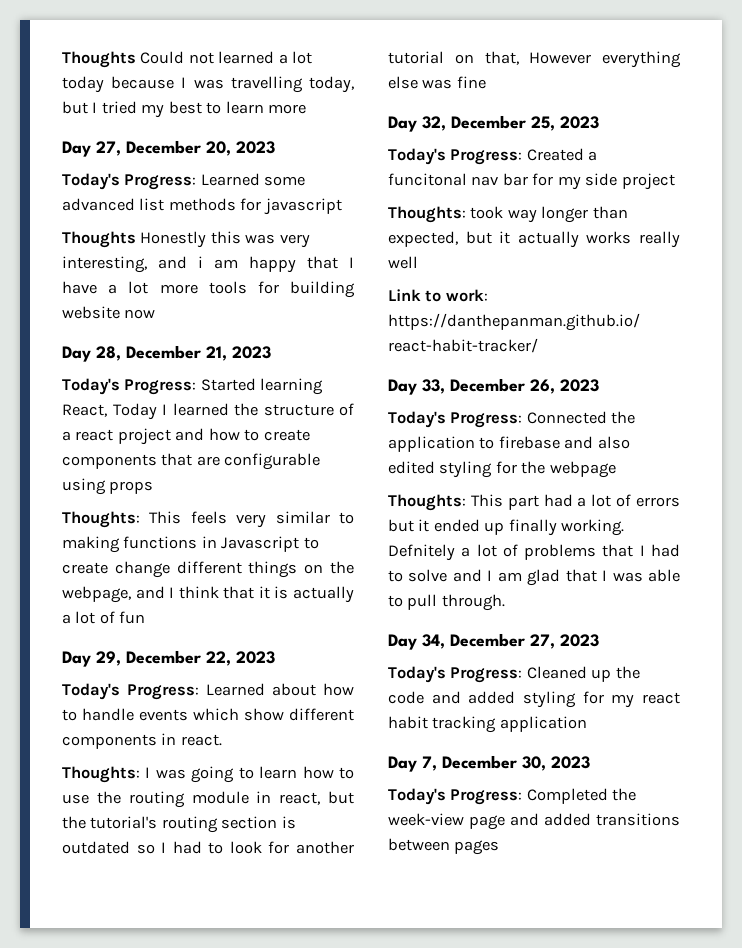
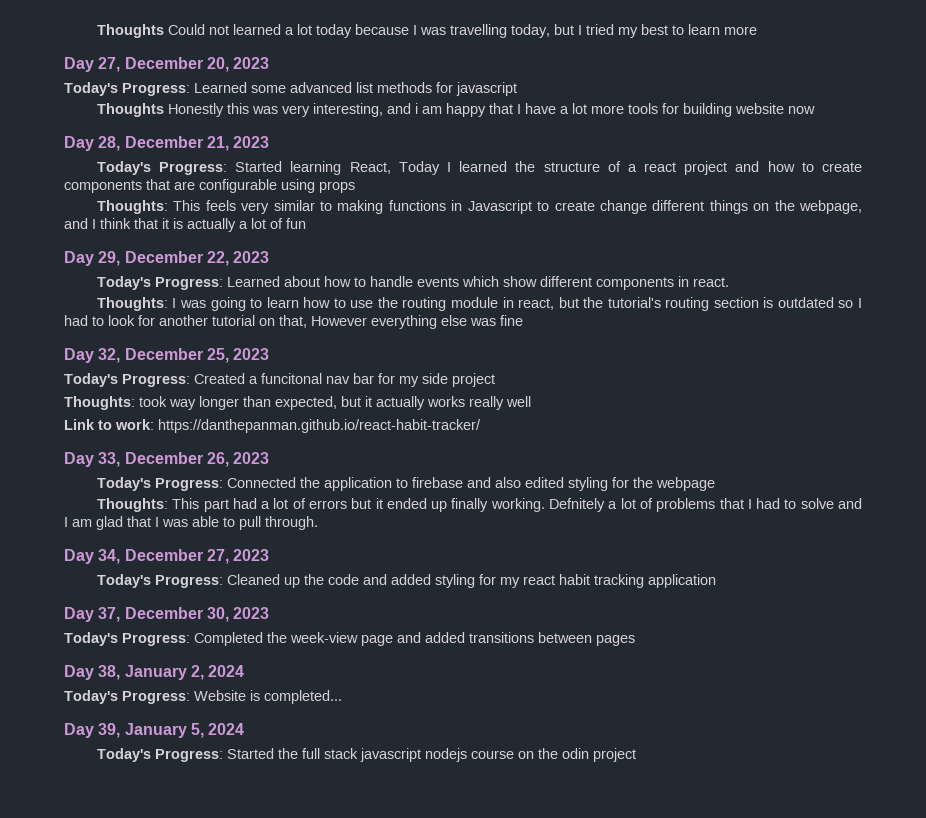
- Day 7, December 30, 2023
+ Day 37, December 30, 2023
+ Day 38, January 2, 2024
+ Today's Progress: Website is completed...
+ Day 39, January 5, 2024
+ Today's Progress: Started the full stack javascript nodejs course on the odin project

